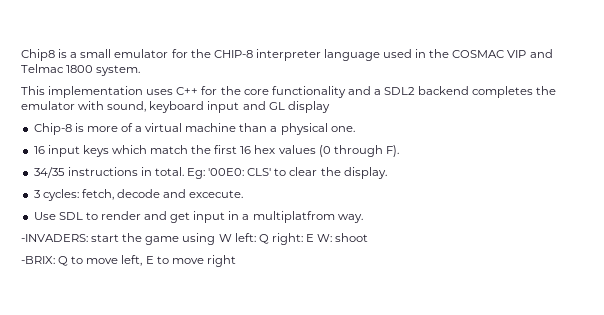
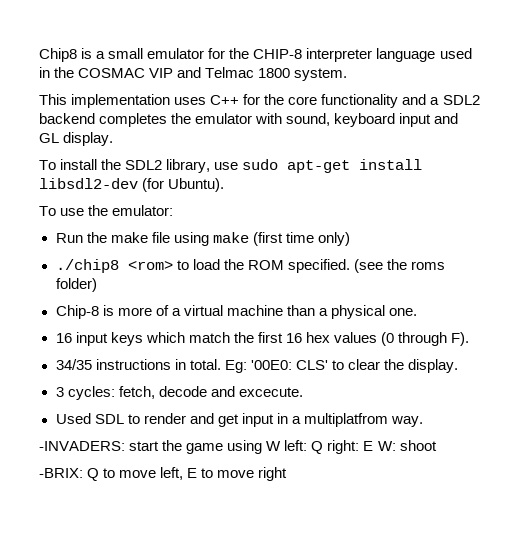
- This implementation uses C++ for the core functionality and a SDL2 backend completes the emulator with sound, keyboard input and GL display
+ This implementation uses C++ for the core functionality and a SDL2 backend completes the emulator with sound, keyboard input and GL display.
+ To install the SDL2 library, use sudo apt-get install libsdl2-dev (for Ubuntu).
+ To use the emulator:
+ Run the make file using make (first time only)
+ ./chip8 <rom> to load the ROM specified. (see the roms folder)
- Use SDL to render and get input in a multiplatfrom way.
+ Used SDL to render and get input in a multiplatfrom way.

